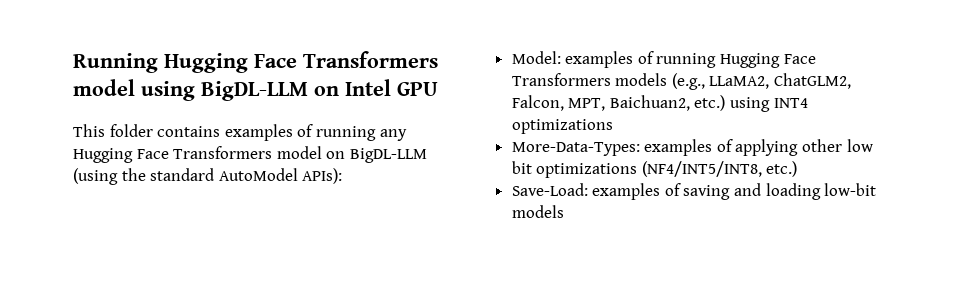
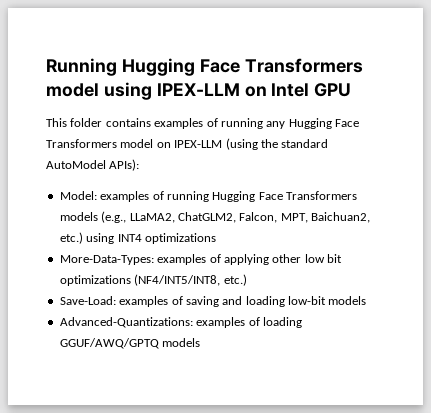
- Running Hugging Face Transformers model using BigDL-LLM on Intel GPU
+ Running Hugging Face Transformers model using IPEX-LLM on Intel GPU
- This folder contains examples of running any Hugging Face Transformers model on BigDL-LLM (using the standard AutoModel APIs):
+ This folder contains examples of running any Hugging Face Transformers model on IPEX-LLM (using the standard AutoModel APIs):
+ Advanced-Quantizations: examples of loading GGUF/AWQ/GPTQ models

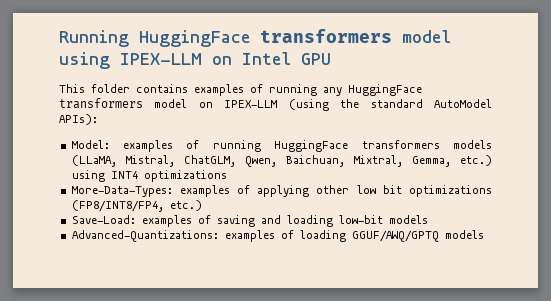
- Running Hugging Face Transformers model using IPEX-LLM on Intel GPU
+ Running HuggingFace transformers model using IPEX-LLM on Intel GPU
- This folder contains examples of running any Hugging Face Transformers model on IPEX-LLM (using the standard AutoModel APIs):
+ This folder contains examples of running any HuggingFace transformers model on IPEX-LLM (using the standard AutoModel APIs):
- Model: examples of running Hugging Face Transformers models (e.g., LLaMA2, ChatGLM2, Falcon, MPT, Baichuan2, etc.) using INT4 optimizations
+ Model: examples of running HuggingFace transformers models (LLaMA, Mistral, ChatGLM, Qwen, Baichuan, Mixtral, Gemma, etc.) using INT4 optimizations
- More-Data-Types: examples of applying other low bit optimizations (NF4/INT5/INT8, etc.)
+ More-Data-Types: examples of applying other low bit optimizations (FP8/INT8/FP4, etc.)

